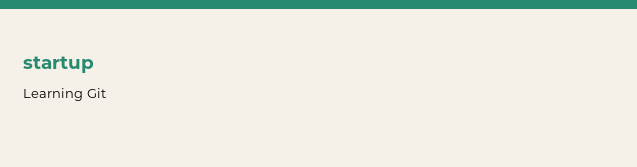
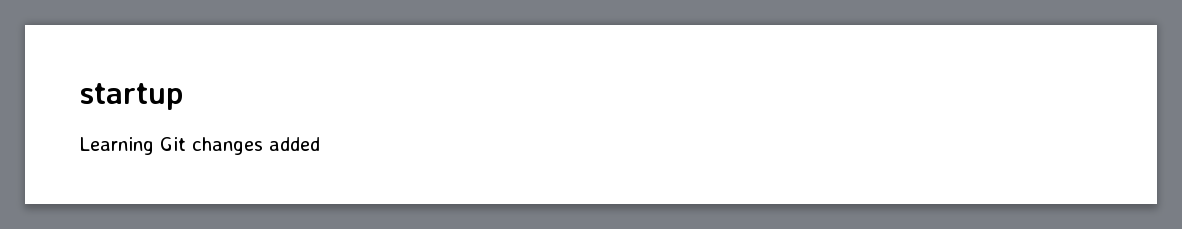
- Learning Git
+ Learning Git changes added

